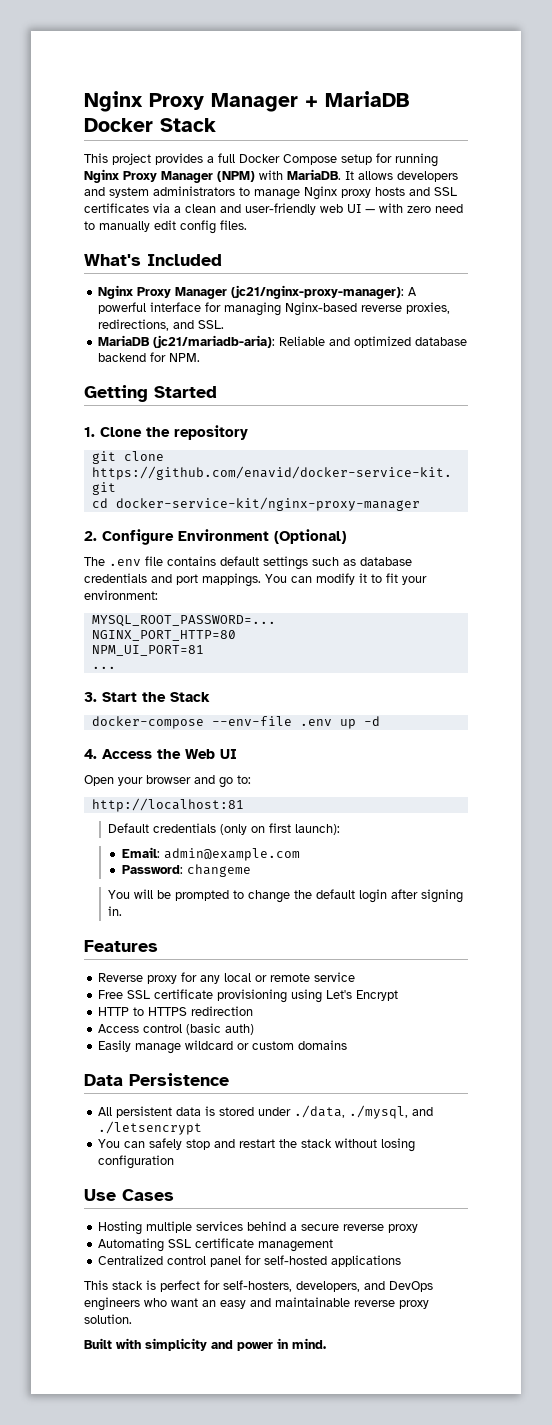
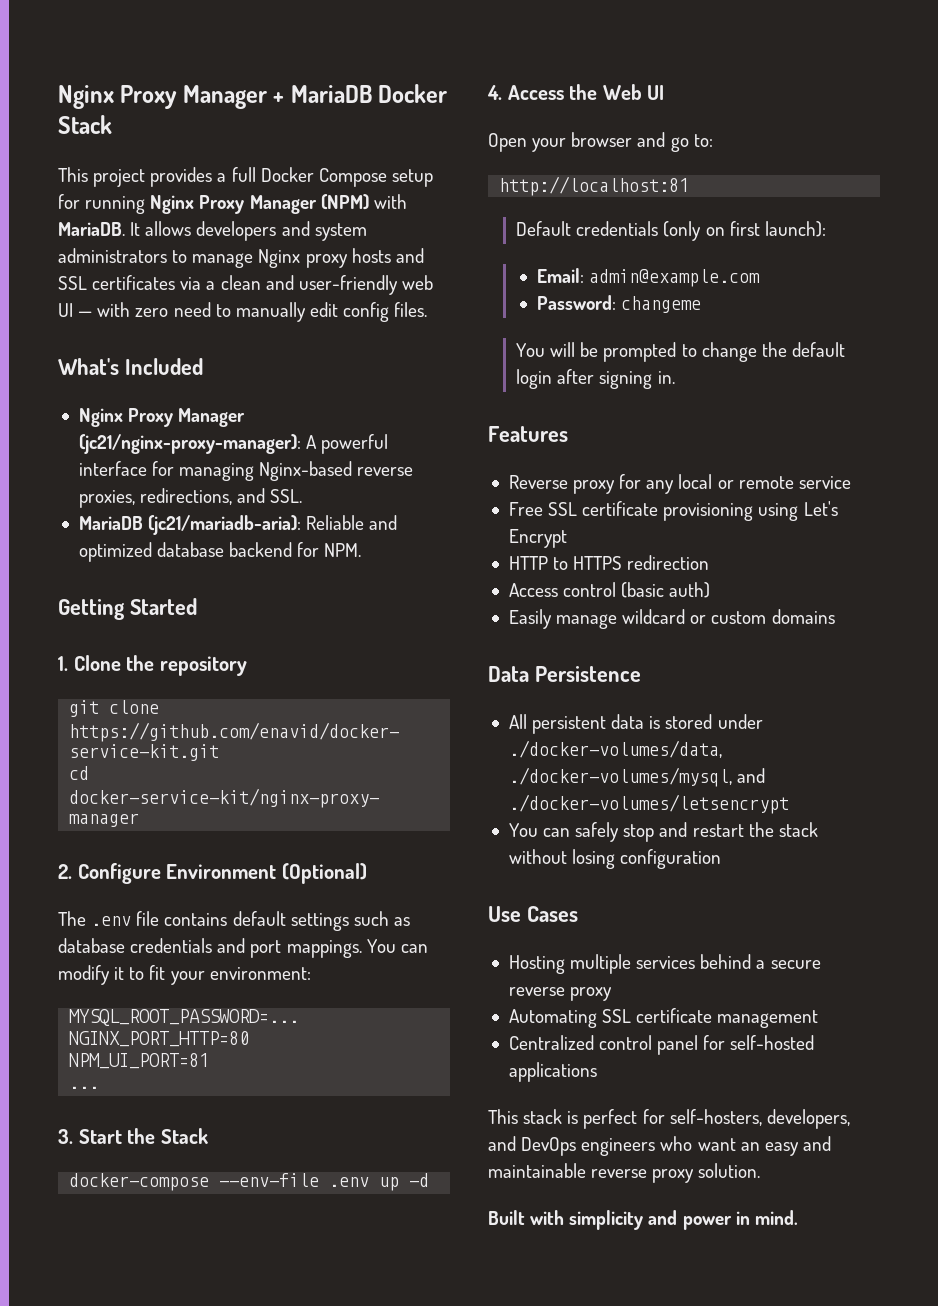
- All persistent data is stored under ./data, ./mysql, and ./letsencrypt
+ All persistent data is stored under ./docker-volumes/data, ./docker-volumes/mysql, and ./docker-volumes/letsencrypt

